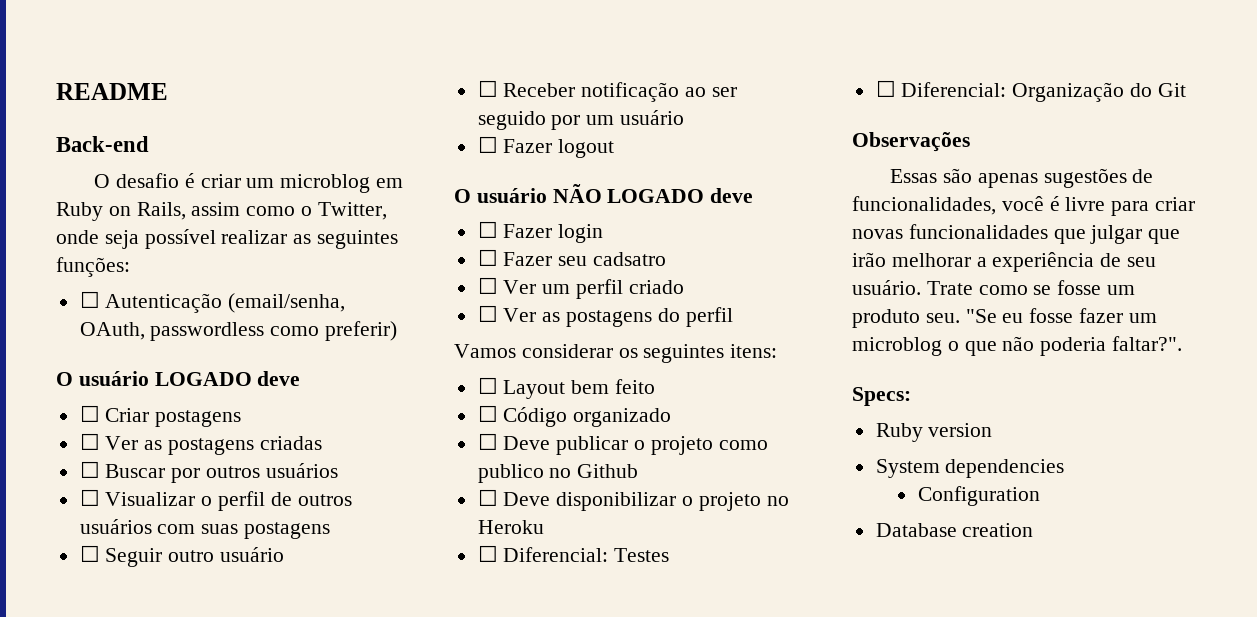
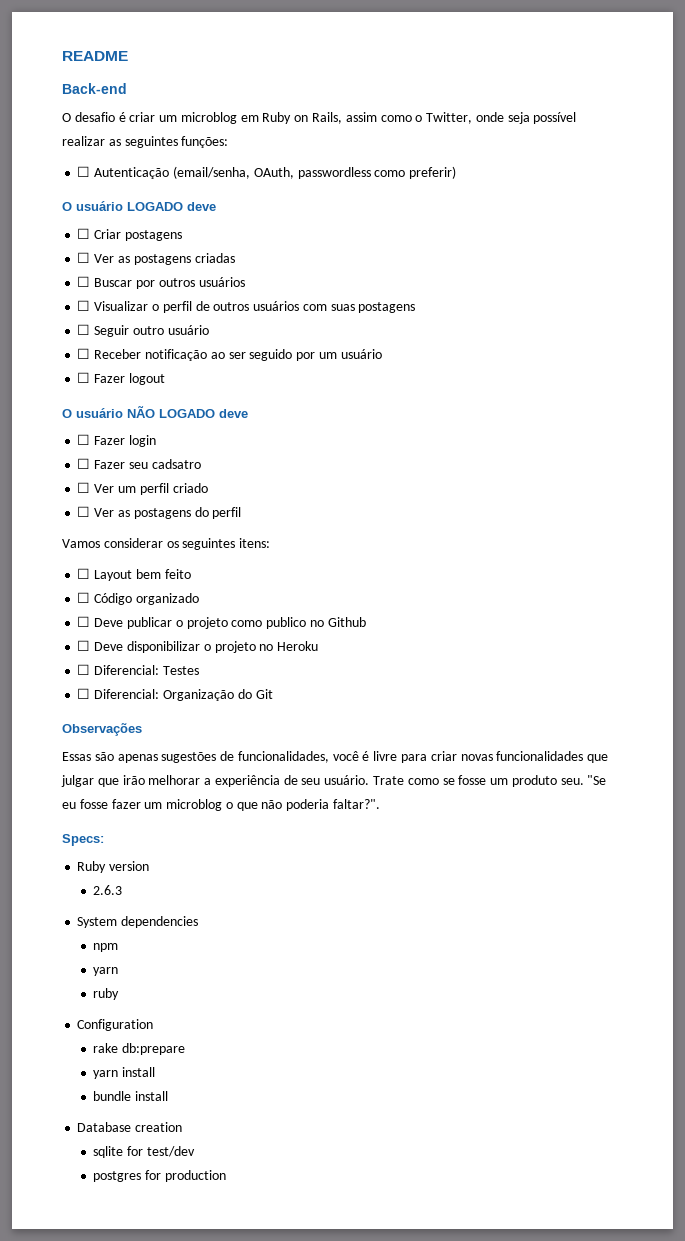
+ 2.6.3
+ npm
+ yarn
+ ruby
  Configuration
+ rake db:prepare
+ yarn install
+ bundle install
  Database creation
+ sqlite for test/dev
+ postgres for production

